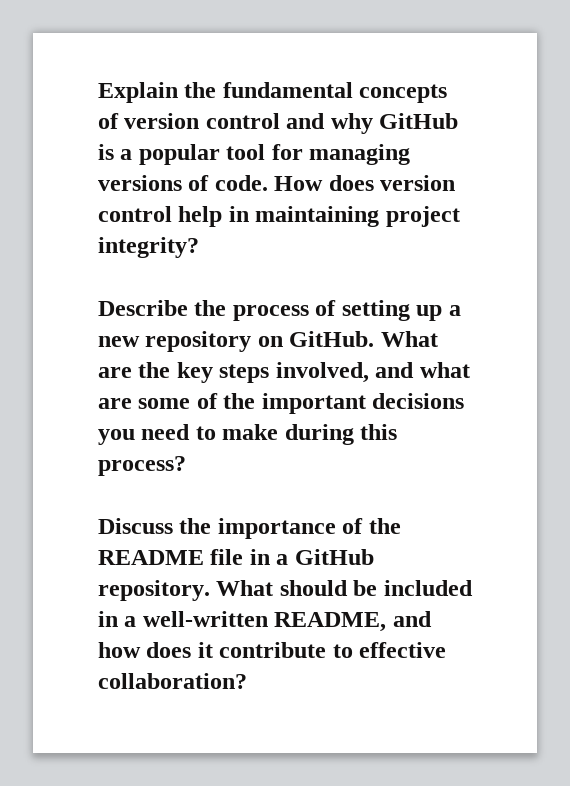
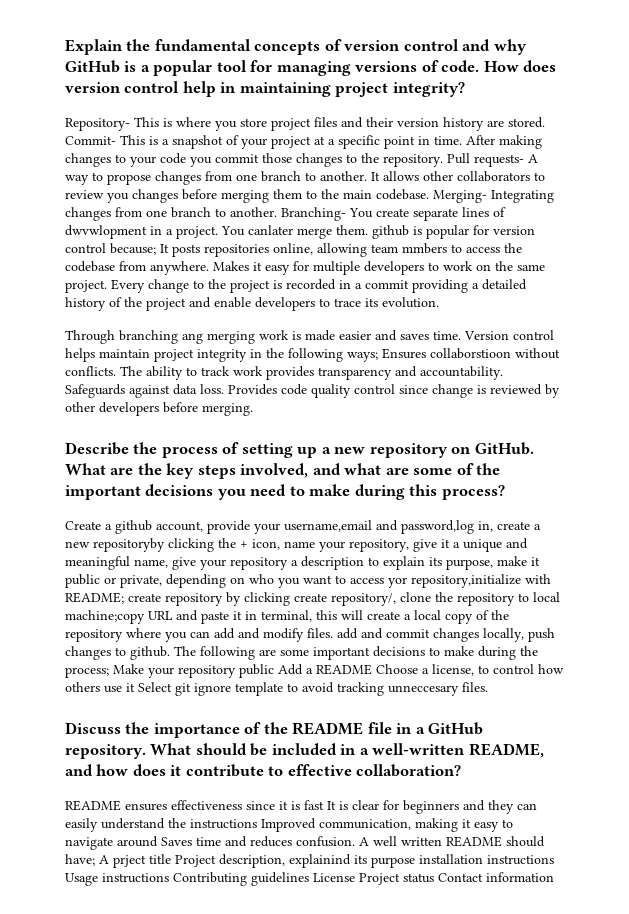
+ Repository- This is where you store project files and their version history are stored. Commit- This is a snapshot of your project at a specific point in time. After making changes to your code you commit those changes to the repository. Pull requests- A way to propose changes from one branch to another. It allows other collaborators to review you changes before merging them to the main codebase. Merging- Integrating changes from one branch to another. Branching- You create separate lines of dwvwlopment in a project. You canlater merge them. github is popular for version control because; It posts repositories online, allowing team mmbers to access the codebase from anywhere. Makes it easy for multiple developers to work on the same project. Every change to the project is recorded in a commit providing a detailed history of the project and enable developers to trace its evolution.
+ Through branching ang merging work is made easier and saves time. Version control helps maintain project integrity in the following ways; Ensures collaborstioon without conflicts. The ability to track work provides transparency and accountability. Safeguards against data loss. Provides code quality control since change is reviewed by other developers before merging.
+ Create a github account, provide your username,email and password,log in, create a new repositoryby clicking the + icon, name your repository, give it a unique and meaningful name, give your repository a description to explain its purpose, make it public or private, depending on who you want to access yor repository,initialize with README; create repository by clicking create repository/, clone the repository to local machine;copy URL and paste it in terminal, this will create a local copy of the repository where you can add and modify files. add and commit changes locally, push changes to github. The following are some important decisions to make during the process; Make your repository public Add a README Choose a license, to control how others use it Select git ignore template to avoid tracking unneccesary files.
+ README ensures effectiveness since it is fast It is clear for beginners and they can easily understand the instructions Improved communication, making it easy to navigate around Saves time and reduces confusion. A well written README should have; A prject title Project description, explainind its purpose installation instructions Usage instructions Contributing guidelines License Project status Contact information

